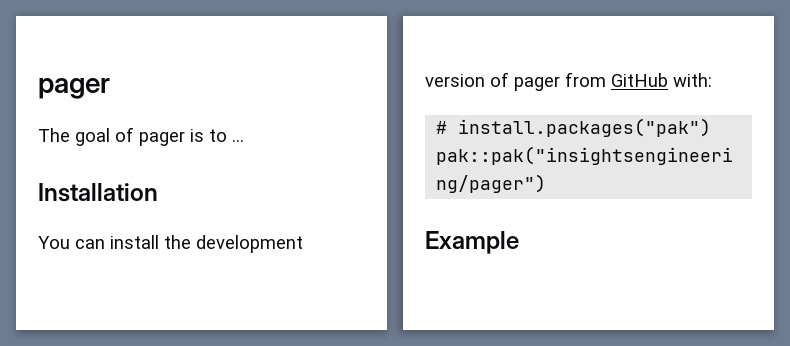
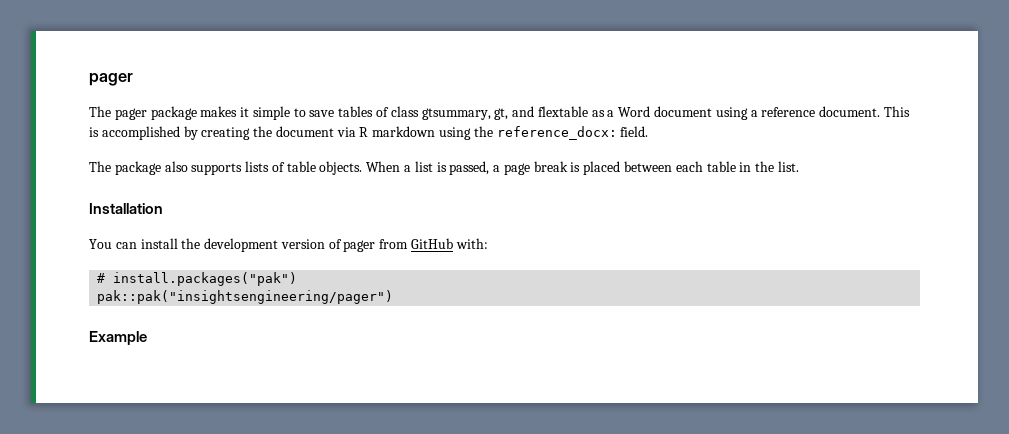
- The goal of pager is to …
+ The pager package makes it simple to save tables of class gtsummary, gt, and flextable as a Word document using a reference document. This is accomplished by creating the document via R markdown using the reference_docx: field.
+ The package also supports lists of table objects. When a list is passed, a page break is placed between each table in the list.

